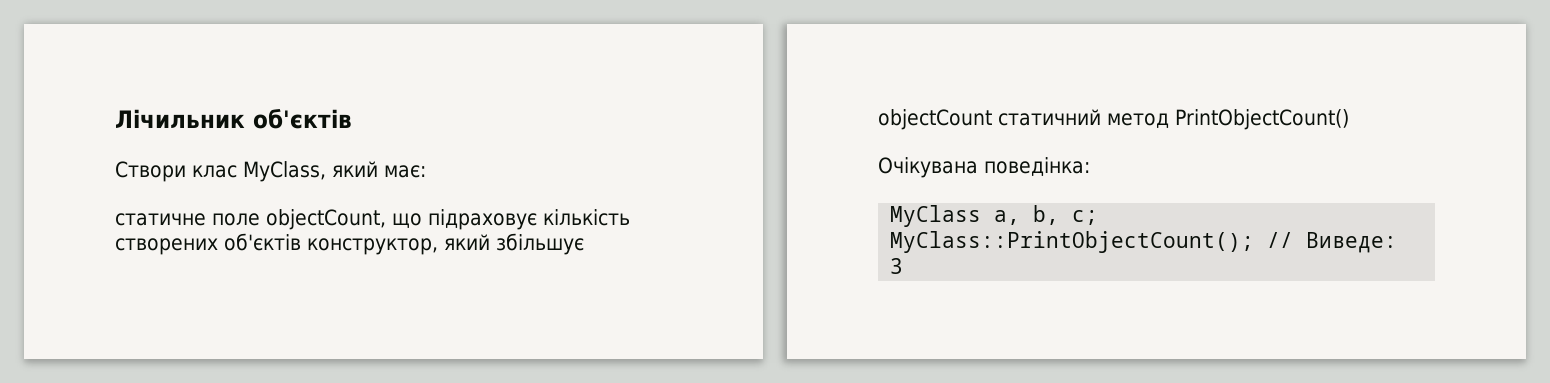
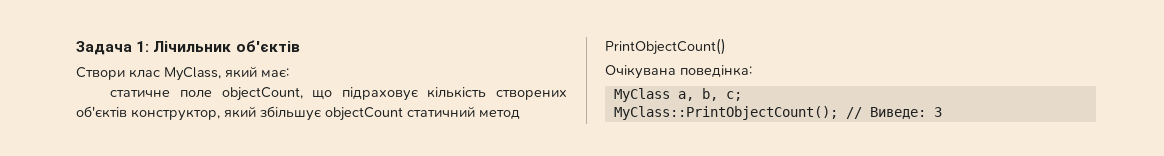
- Лічильник об'єктів
+ Задача 1: Лічильник об'єктів

